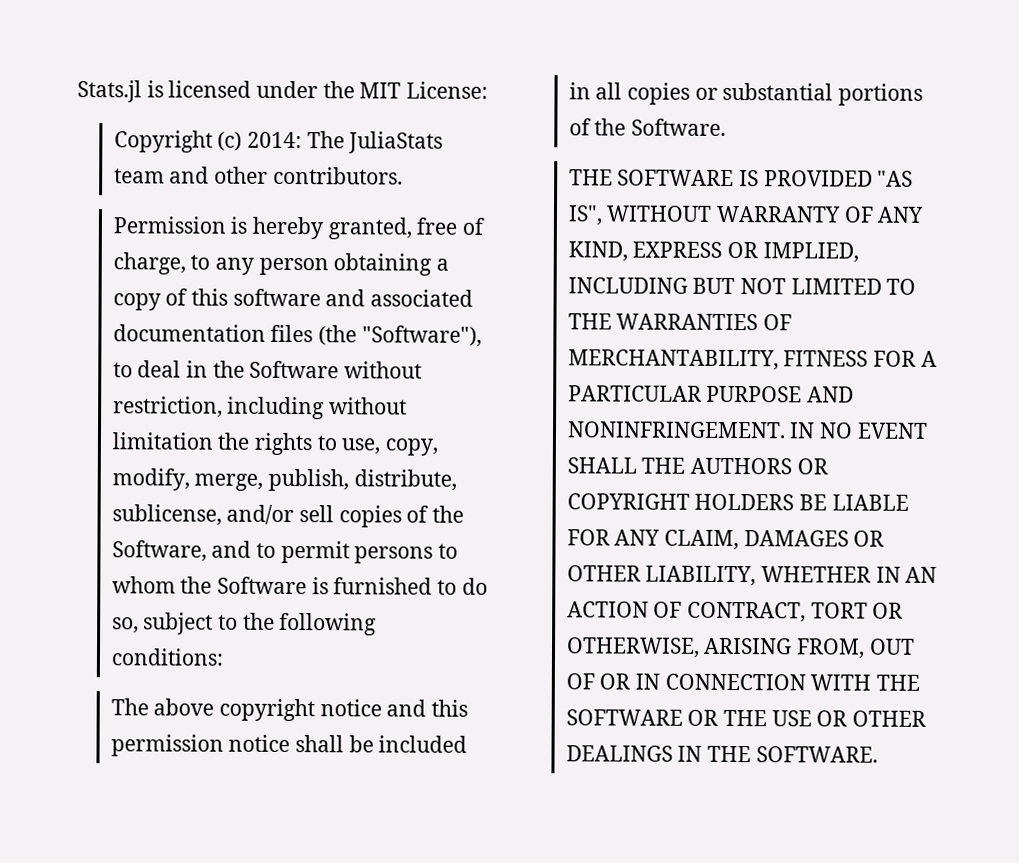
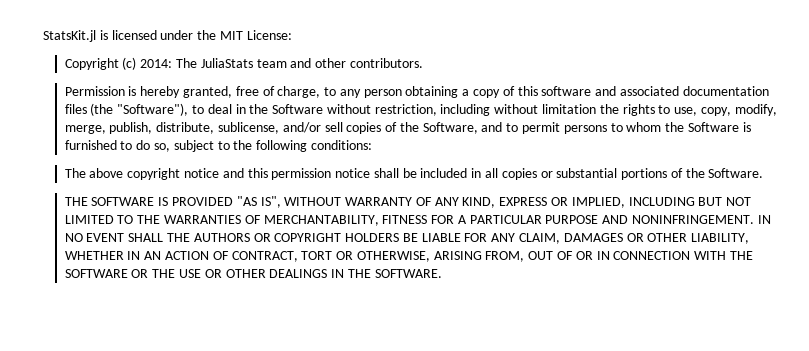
- Stats.jl is licensed under the MIT License:
+ StatsKit.jl is licensed under the MIT License:

